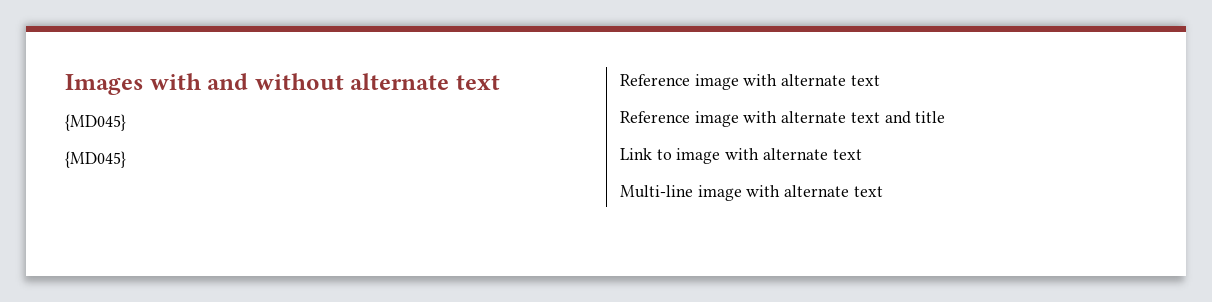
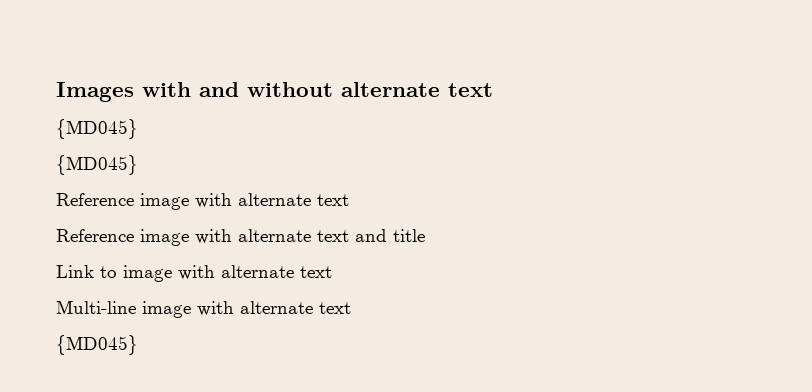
  Multi-line image with alternate text
+ {MD045}

